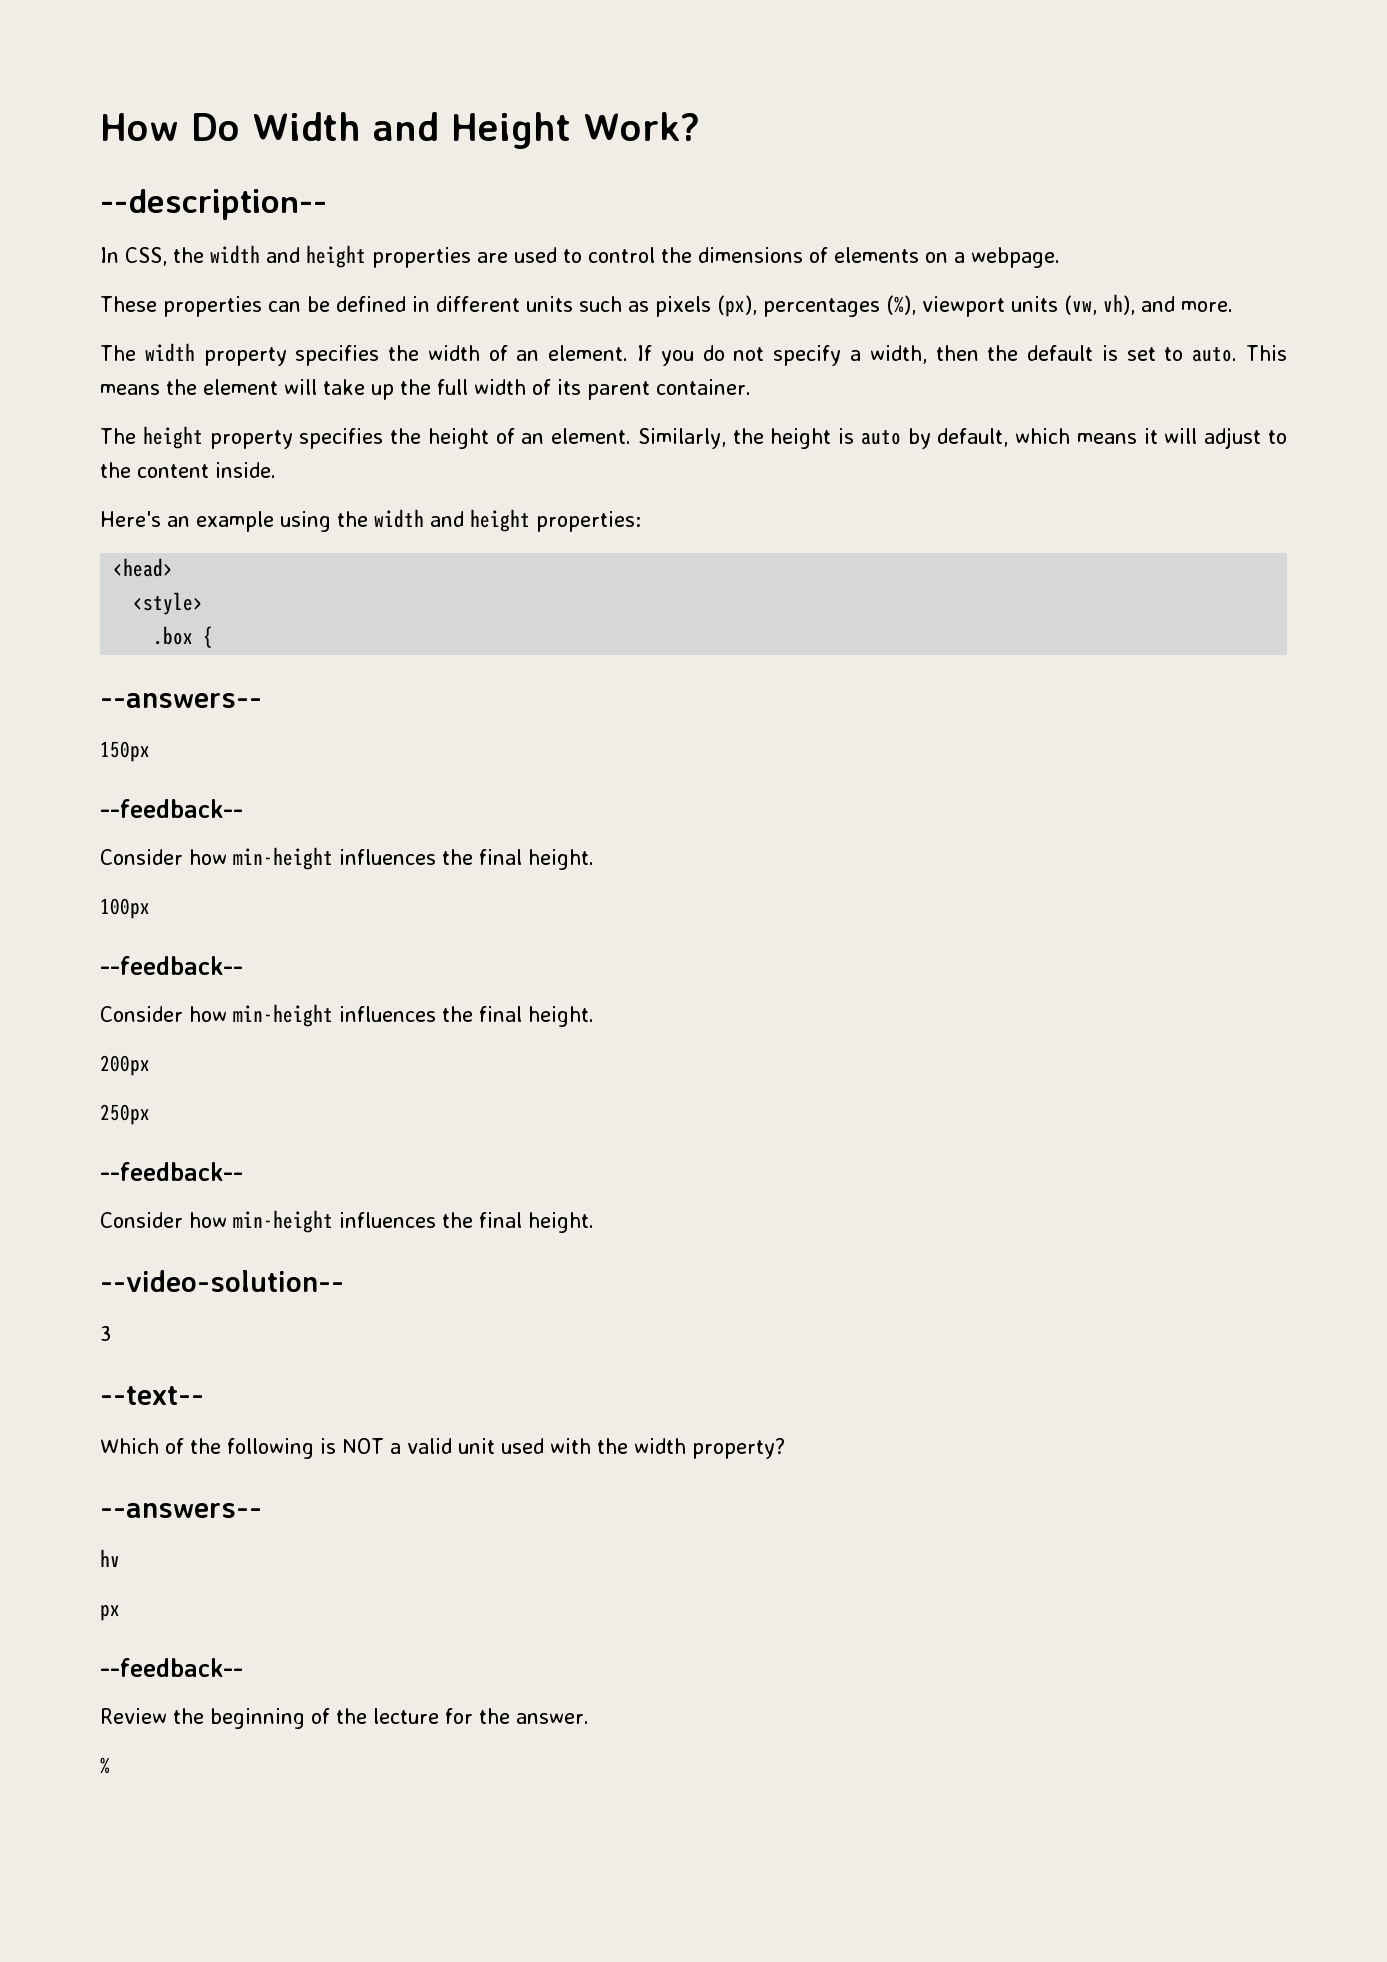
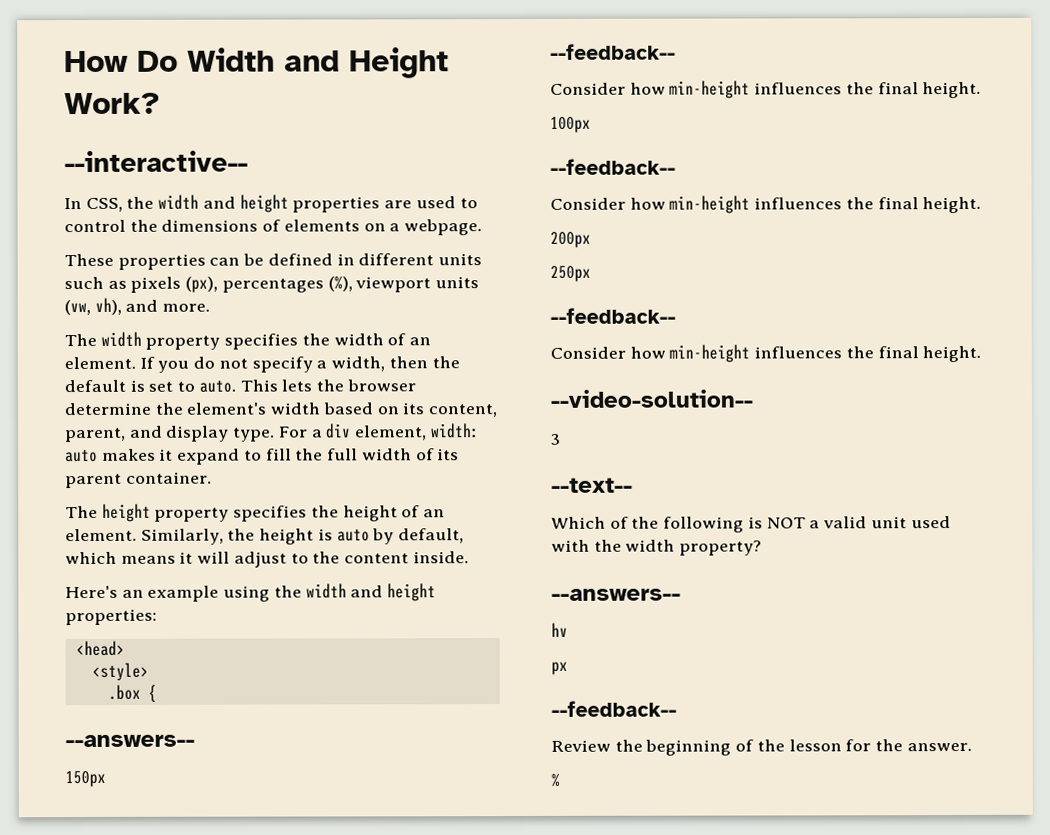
- --description--
+ --interactive--
- This means the element will take up the full width of its parent container.
+ This lets the browser determine the element's width based on its content, parent, and display type. For a div element, width: auto makes it expand to fill the full width of its parent container.
- Review the beginning of the lecture for the answer.
+ Review the beginning of the lesson for the answer.

